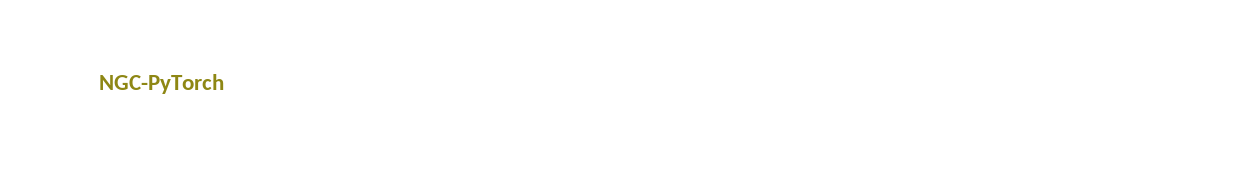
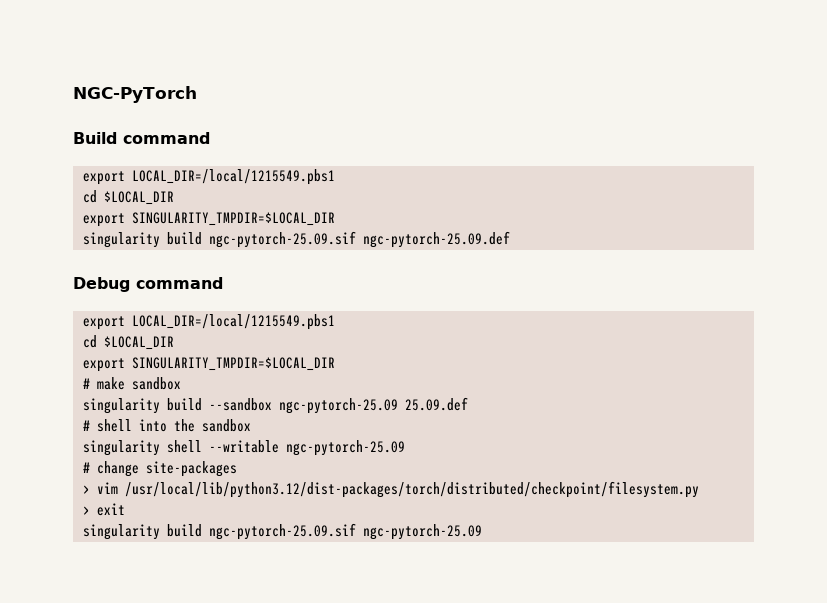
+ Build command
+ export LOCAL_DIR=/local/1215549.pbs1
+ cd $LOCAL_DIR
+ export SINGULARITY_TMPDIR=$LOCAL_DIR
+ singularity build ngc-pytorch-25.09.sif ngc-pytorch-25.09.def
+ Debug command
+ export LOCAL_DIR=/local/1215549.pbs1
+ cd $LOCAL_DIR
+ export SINGULARITY_TMPDIR=$LOCAL_DIR
+ # make sandbox
+ singularity build --sandbox ngc-pytorch-25.09 25.09.def
+ # shell into the sandbox
+ singularity shell --writable ngc-pytorch-25.09
+ # change site-packages
+ > vim /usr/local/lib/python3.12/dist-packages/torch/distributed/checkpoint/filesystem.py
+ > exit
+ singularity build ngc-pytorch-25.09.sif ngc-pytorch-25.09

